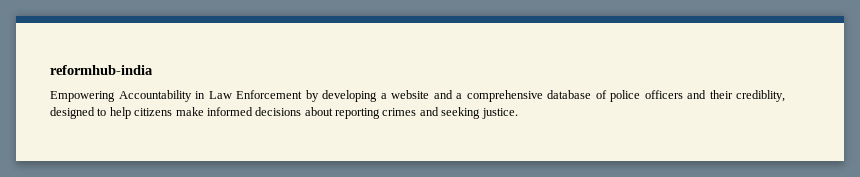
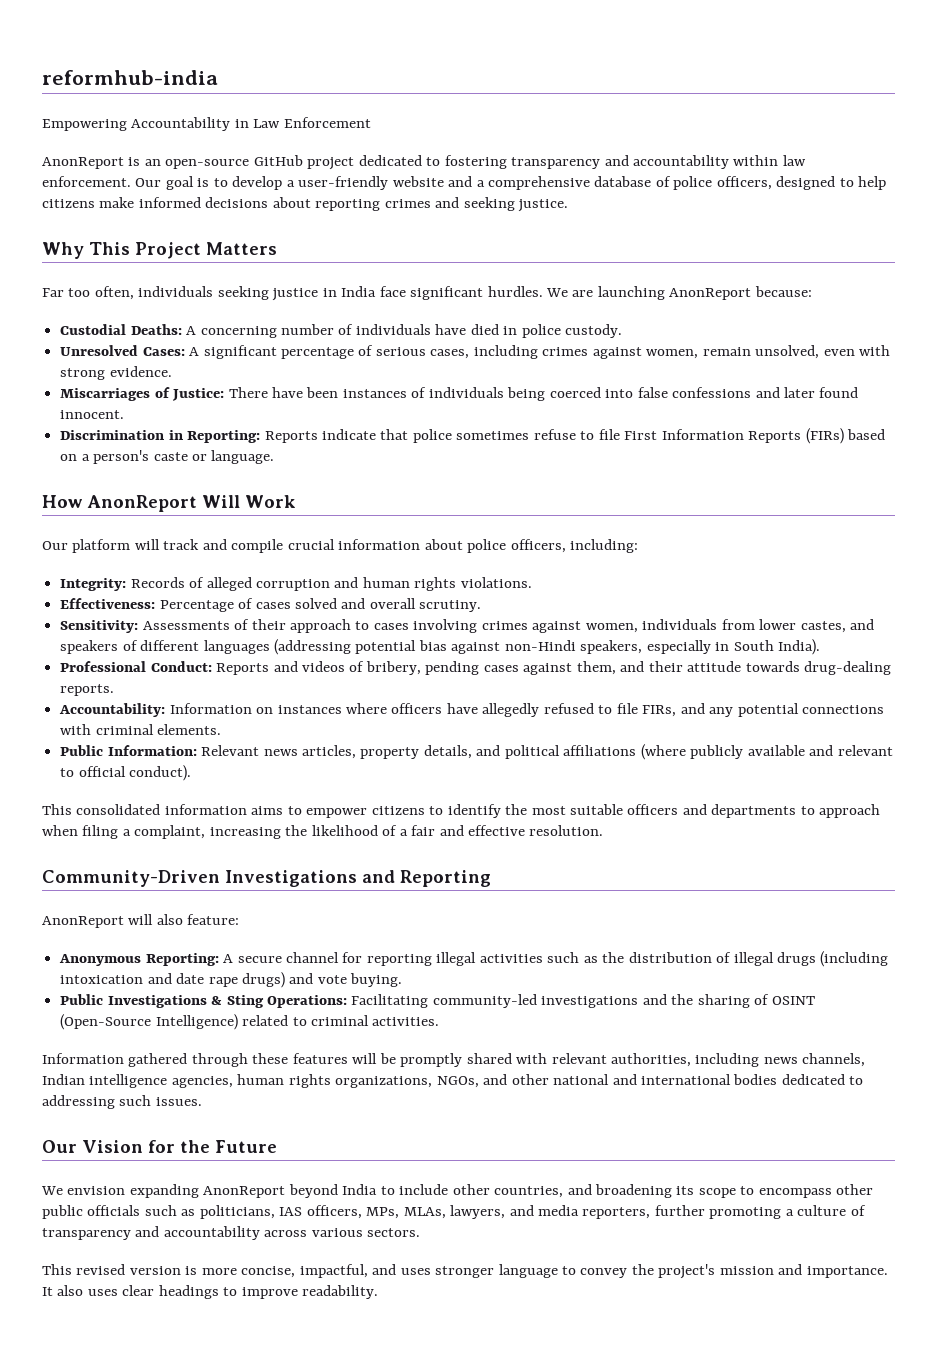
- Empowering Accountability in Law Enforcement by developing a website and a comprehensive database of police officers and their crediblity, designed to help citizens make informed decisions about reporting crimes and seeking justice.
+ Empowering Accountability in Law Enforcement
+ AnonReport is an open-source GitHub project dedicated to fostering transparency and accountability within law enforcement. Our goal is to develop a user-friendly website and a comprehensive database of police officers, designed to help citizens make informed decisions about reporting crimes and seeking justice.
+ Why This Project Matters
+ Far too often, individuals seeking justice in India face significant hurdles. We are launching AnonReport because:
+ Custodial Deaths: A concerning number of individuals have died in police custody.
+ Unresolved Cases: A significant percentage of serious cases, including crimes against women, remain unsolved, even with strong evidence.
+ Miscarriages of Justice: There have been instances of individuals being coerced into false confessions and later found innocent.
+ Discrimination in Reporting: Reports indicate that police sometimes refuse to file First Information Reports (FIRs) based on a person's caste or language.
+ How AnonReport Will Work
+ Our platform will track and compile crucial information about police officers, including:
+ Integrity: Records of alleged corruption and human rights violations.
+ Effectiveness: Percentage of cases solved and overall scrutiny.
+ Sensitivity: Assessments of their approach to cases involving crimes against women, individuals from lower castes, and speakers of different languages (addressing potential bias against non-Hindi speakers, especially in South India).
+ Professional Conduct: Reports and videos of bribery, pending cases against them, and their attitude towards drug-dealing reports.
+ Accountability: Information on instances where officers have allegedly refused to file FIRs, and any potential connections with criminal elements.
+ Public Information: Relevant news articles, property details, and political affiliations (where publicly available and relevant to official conduct).
+ This consolidated information aims to empower citizens to identify the most suitable officers and departments to approach when filing a complaint, increasing the likelihood of a fair and effective resolution.
+ Community-Driven Investigations and Reporting
+ AnonReport will also feature:
+ Anonymous Reporting: A secure channel for reporting illegal activities such as the distribution of illegal drugs (including intoxication and date rape drugs) and vote buying.
+ Public Investigations & Sting Operations: Facilitating community-led investigations and the sharing of OSINT (Open-Source Intelligence) related to criminal activities.
+ Information gathered through these features will be promptly shared with relevant authorities, including news channels, Indian intelligence agencies, human rights organizations, NGOs, and other national and international bodies dedicated to addressing such issues.
+ Our Vision for the Future
+ We envision expanding AnonReport beyond India to include other countries, and broadening its scope to encompass other public officials such as politicians, IAS officers, MPs, MLAs, lawyers, and media reporters, further promoting a culture of transparency and accountability across various sectors.
+ This revised version is more concise, impactful, and uses stronger language to convey the project's mission and importance. It also uses clear headings to improve readability.

